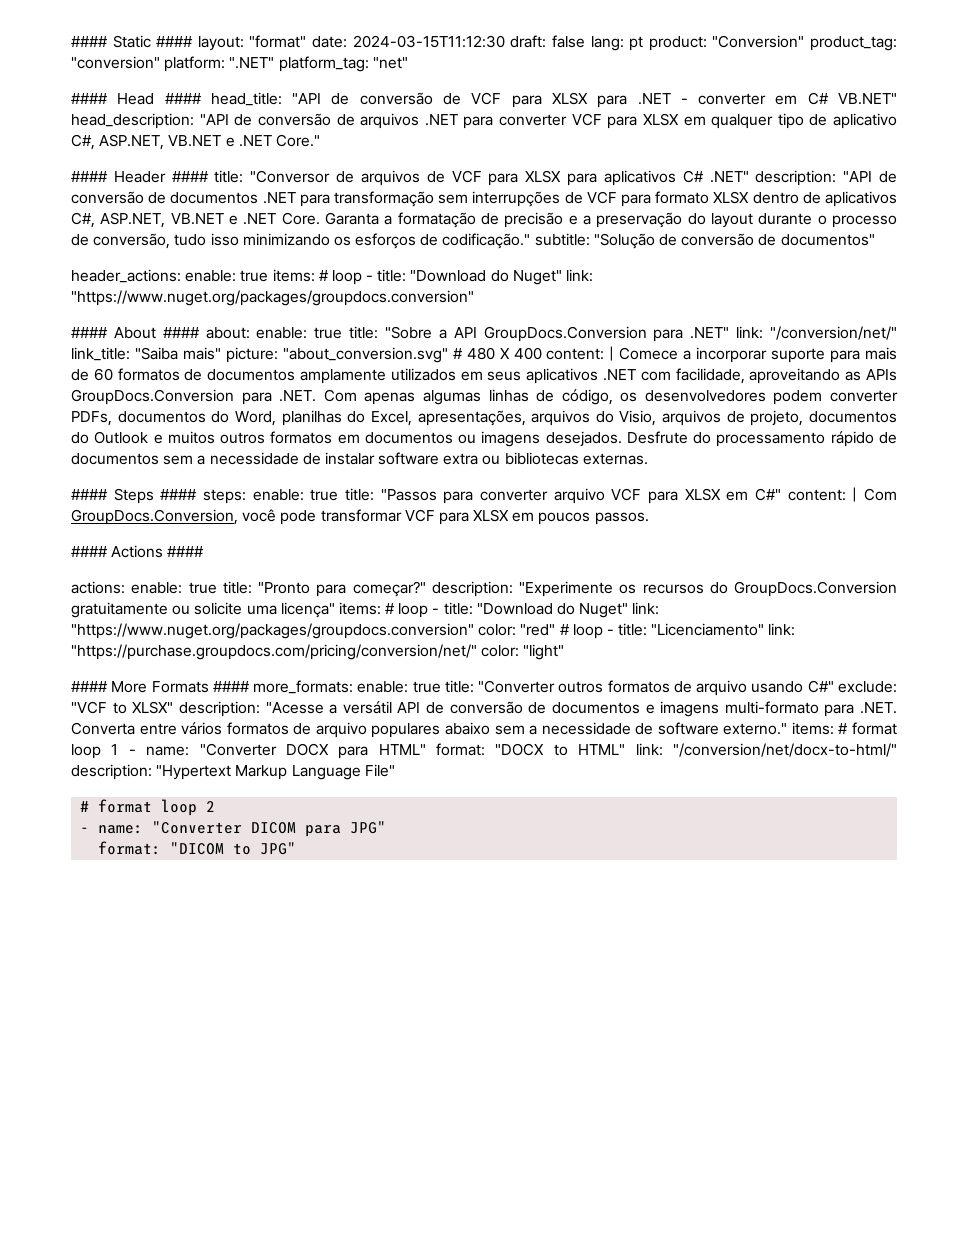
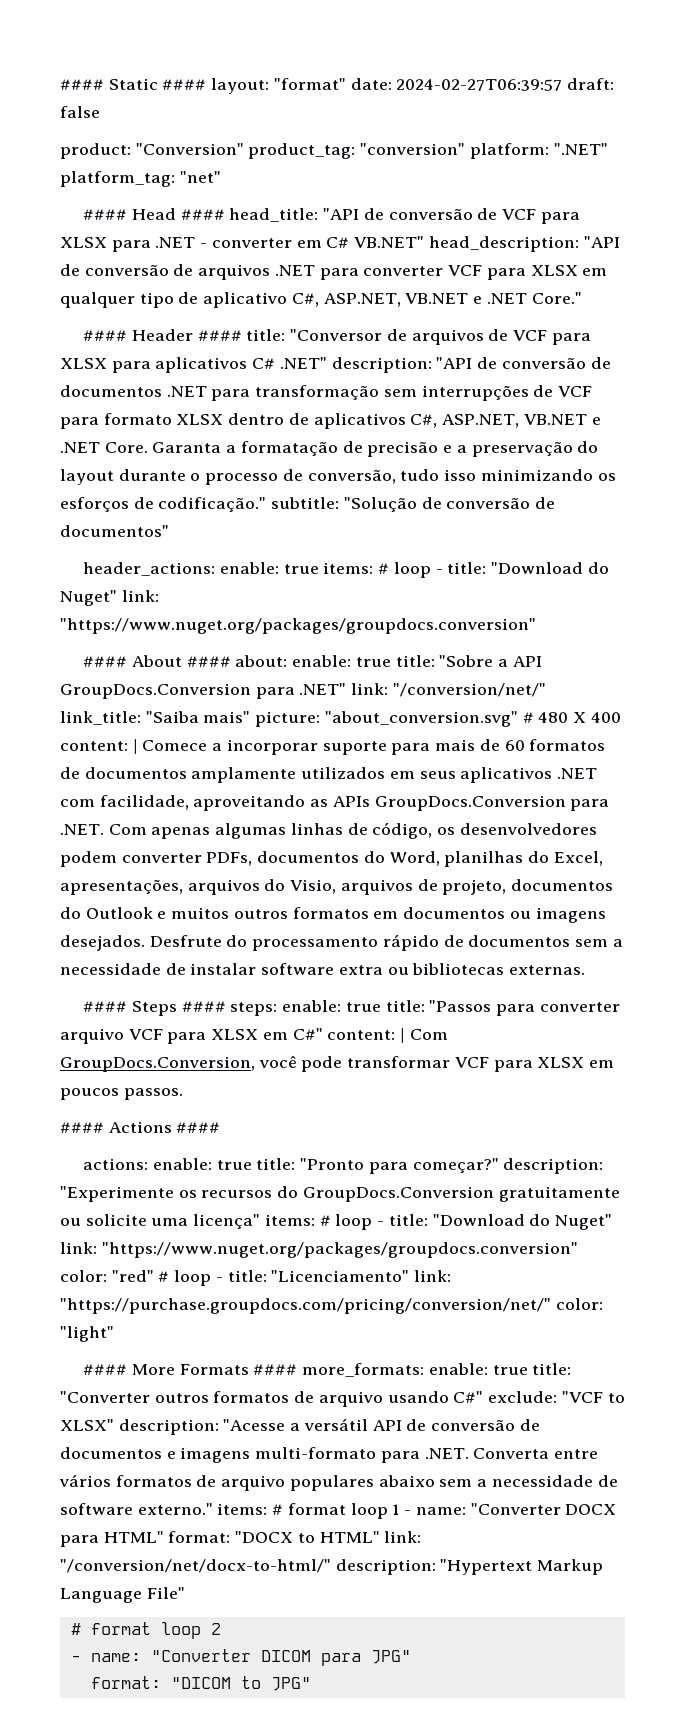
- #### Static #### layout: "format" date: 2024-03-15T11:12:30 draft: false lang: pt product: "Conversion" product_tag: "conversion" platform: ".NET" platform_tag: "net"
+ #### Static #### layout: "format" date: 2024-02-27T06:39:57 draft: false
+ product: "Conversion" product_tag: "conversion" platform: ".NET" platform_tag: "net"

